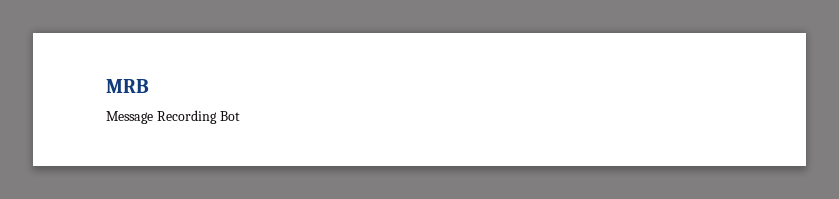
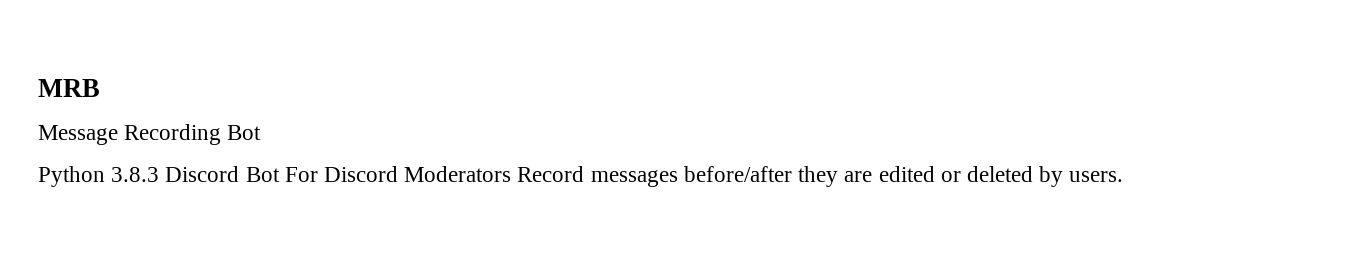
+ Python 3.8.3 Discord Bot For Discord Moderators Record messages before/after they are edited or deleted by users.

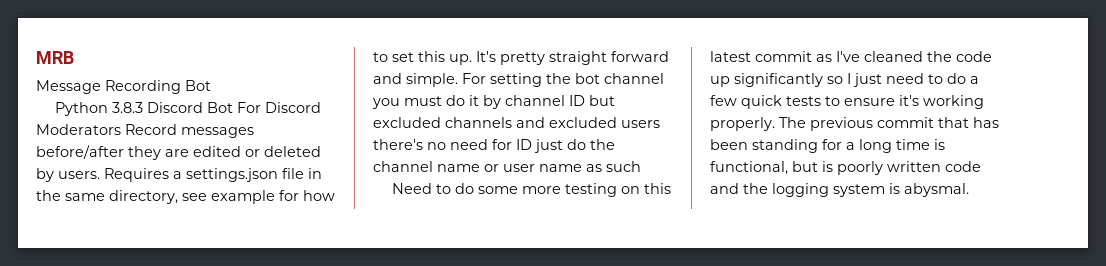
+ Requires a settings.json file in the same directory, see example for how to set this up. It's pretty straight forward and simple. For setting the bot channel you must do it by channel ID but excluded channels and excluded users there's no need for ID just do the channel name or user name as such
+ Need to do some more testing on this latest commit as I've cleaned the code up significantly so I just need to do a few quick tests to ensure it's working properly. The previous commit that has been standing for a long time is functional, but is poorly written code and the logging system is abysmal.

